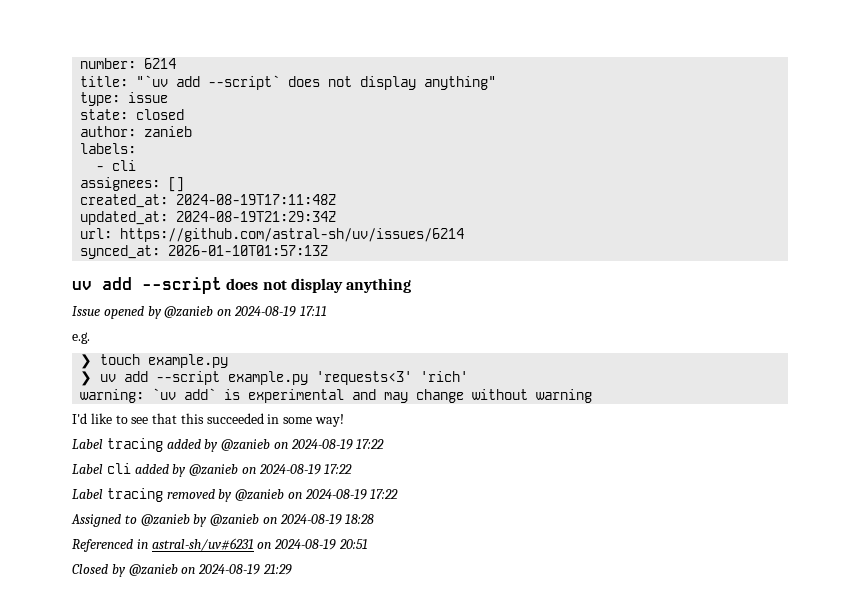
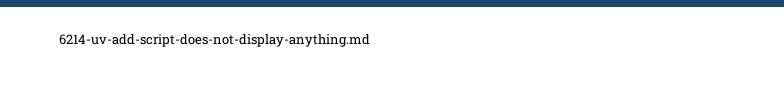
- number: 6214
- title: "`uv add --script` does not display anything"
- type: issue
- state: closed
- author: zanieb
- labels:
- - cli
- assignees: []
- created_at: 2024-08-19T17:11:48Z
- updated_at: 2024-08-19T21:29:34Z
- url: https://github.com/astral-sh/uv/issues/6214
- synced_at: 2026-01-10T01:57:13Z
- uv add --script does not display anything
- Issue opened by @zanieb on 2024-08-19 17:11
- e.g.
- ❯ touch example.py
- ❯ uv add --script example.py 'requests<3' 'rich'
- warning: `uv add` is experimental and may change without warning
- I'd like to see that this succeeded in some way!
- Label tracing added by @zanieb on 2024-08-19 17:22
- Label cli added by @zanieb on 2024-08-19 17:22
- Label tracing removed by @zanieb on 2024-08-19 17:22
- Assigned to @zanieb by @zanieb on 2024-08-19 18:28
- Referenced in astral-sh/uv#6231 on 2024-08-19 20:51
- Closed by @zanieb on 2024-08-19 21:29
+ 6214-uv-add-script-does-not-display-anything.md

